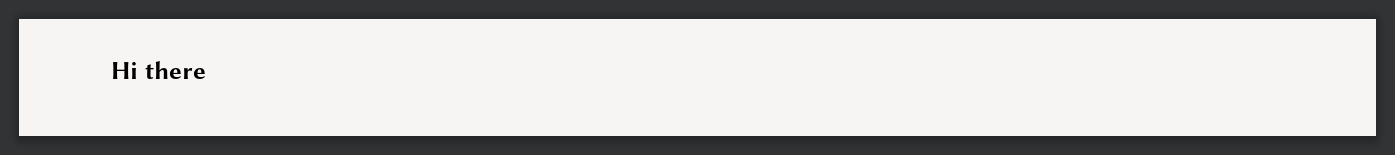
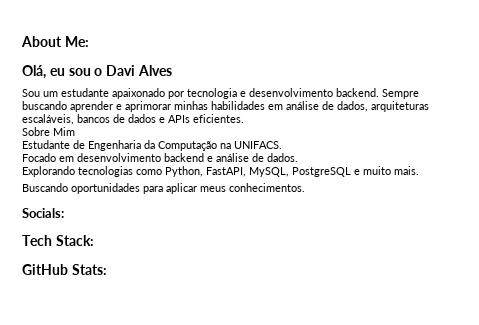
- Hi there
+ About Me:
+ Olá, eu sou o Davi Alves
+ Sou um estudante apaixonado por tecnologia e desenvolvimento backend. Sempre buscando aprender e aprimorar minhas habilidades em análise de dados, arquiteturas escaláveis, bancos de dados e APIs eficientes.
+ Sobre Mim
+ Estudante de Engenharia da Computação na UNIFACS.
+ Focado em desenvolvimento backend e análise de dados.
+ Explorando tecnologias como Python, FastAPI, MySQL, PostgreSQL e muito mais.
+ Buscando oportunidades para aplicar meus conhecimentos.
+ Socials:
+ Tech Stack:
+ GitHub Stats:

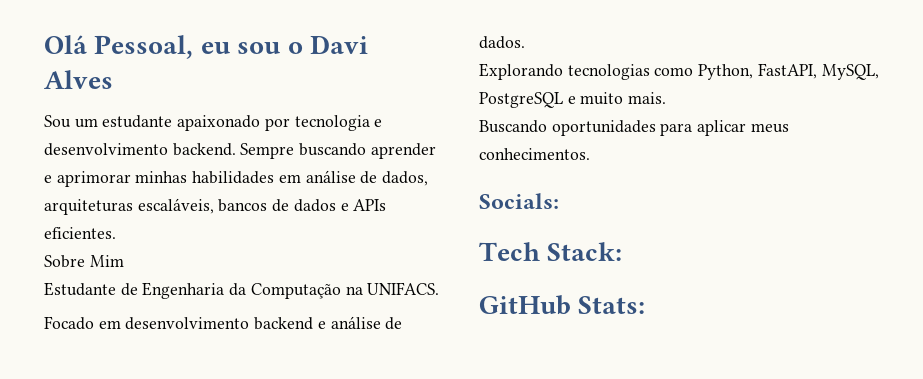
- About Me:
- Olá, eu sou o Davi Alves
+ Olá Pessoal, eu sou o Davi Alves

